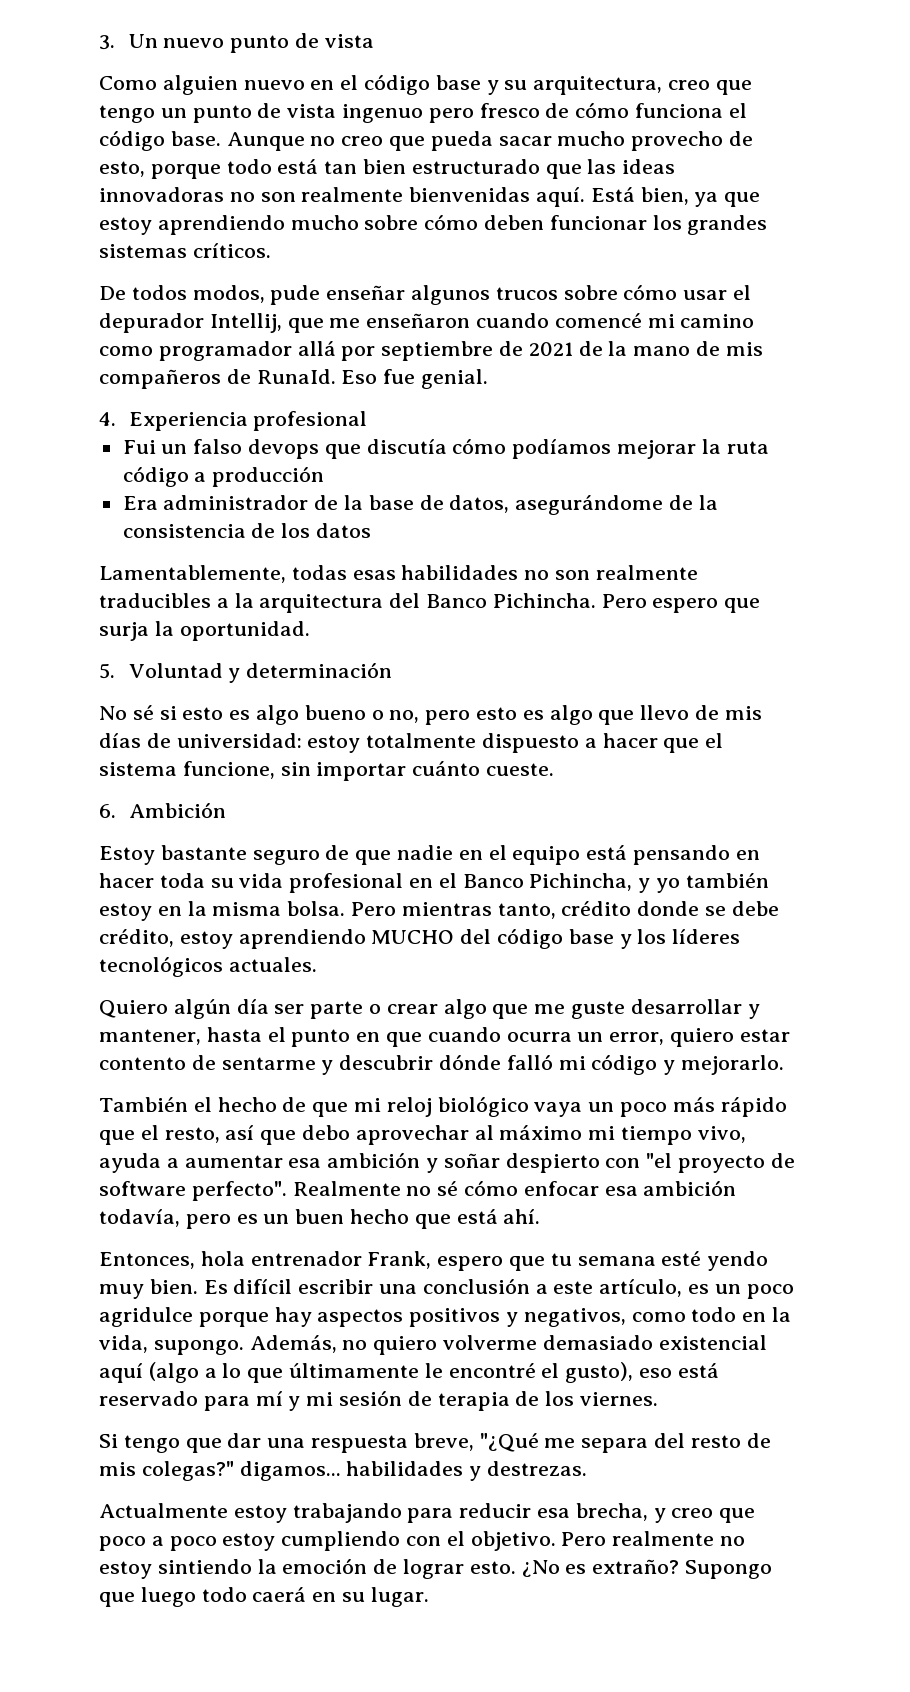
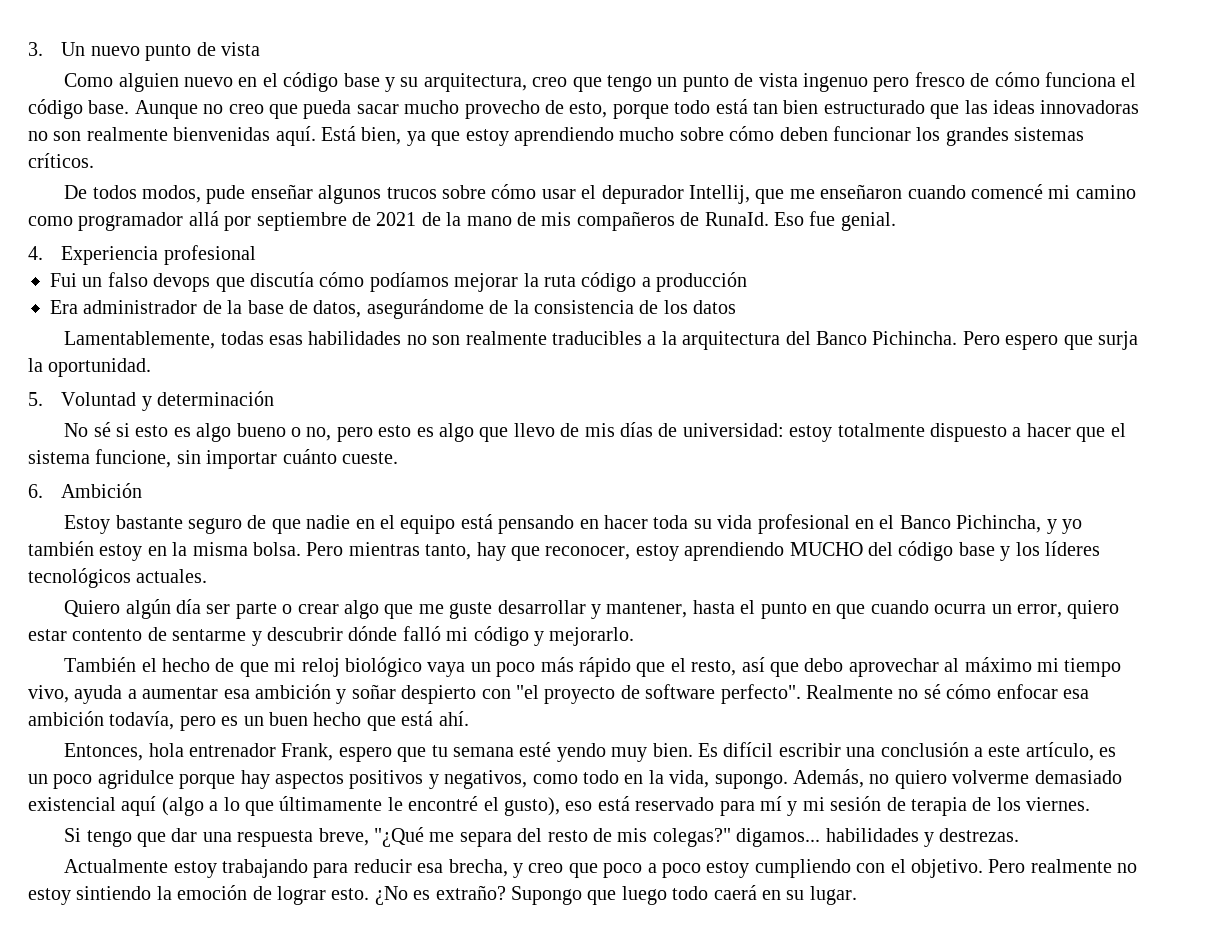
- Pero mientras tanto, crédito donde se debe crédito, estoy aprendiendo MUCHO del código base y los líderes tecnológicos actuales.
+ Pero mientras tanto, hay que reconocer, estoy aprendiendo MUCHO del código base y los líderes tecnológicos actuales.

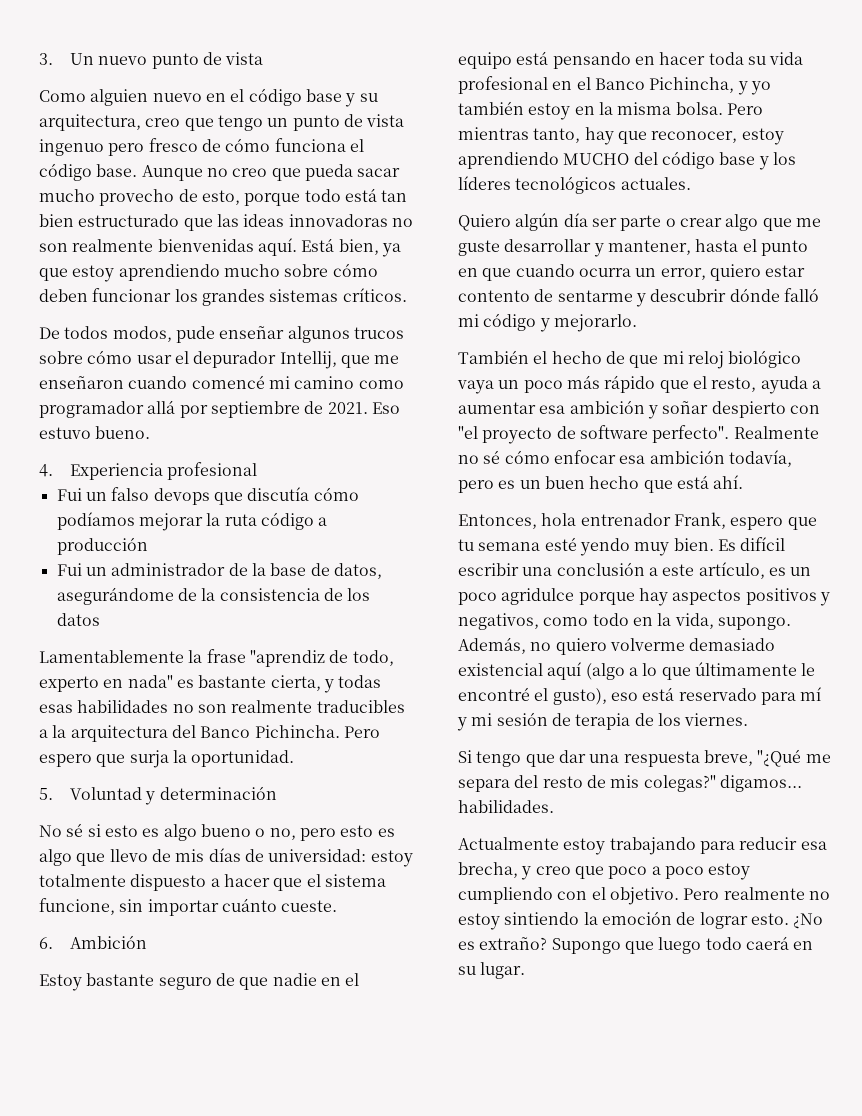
- De todos modos, pude enseñar algunos trucos sobre cómo usar el depurador Intellij, que me enseñaron cuando comencé mi camino como programador allá por septiembre de 2021 de la mano de mis compañeros de RunaId. Eso fue genial.
+ De todos modos, pude enseñar algunos trucos sobre cómo usar el depurador Intellij, que me enseñaron cuando comencé mi camino como programador allá por septiembre de 2021. Eso estuvo bueno.
- Era administrador de la base de datos, asegurándome de la consistencia de los datos
+ Fui un administrador de la base de datos, asegurándome de la consistencia de los datos
- Lamentablemente, todas esas habilidades no son realmente traducibles a la arquitectura del Banco Pichincha.
+ Lamentablemente la frase "aprendiz de todo, experto en nada" es bastante cierta, y todas esas habilidades no son realmente traducibles a la arquitectura del Banco Pichincha.
- También el hecho de que mi reloj biológico vaya un poco más rápido que el resto, así que debo aprovechar al máximo mi tiempo vivo, ayuda a aumentar esa ambición y soñar despierto con "el proyecto de software perfecto".
+ También el hecho de que mi reloj biológico vaya un poco más rápido que el resto, ayuda a aumentar esa ambición y soñar despierto con "el proyecto de software perfecto".
- Si tengo que dar una respuesta breve, "¿Qué me separa del resto de mis colegas?" digamos... habilidades y destrezas.
+ Si tengo que dar una respuesta breve, "¿Qué me separa del resto de mis colegas?" digamos... habilidades.

